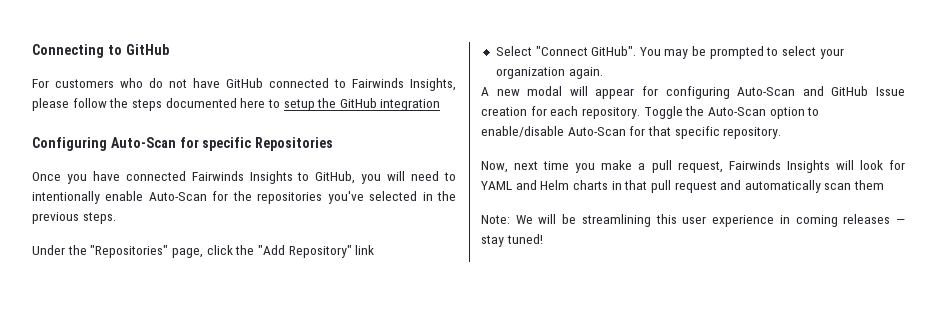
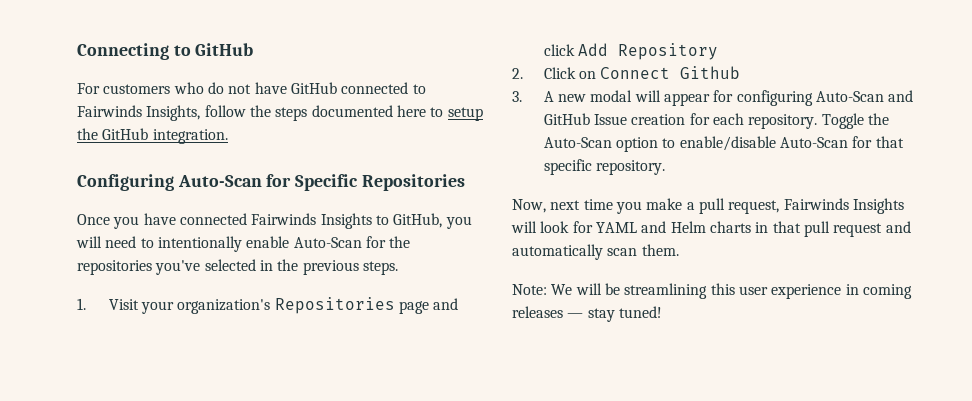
- For customers who do not have GitHub connected to Fairwinds Insights, please follow the steps documented here to setup the GitHub integration
+ For customers who do not have GitHub connected to Fairwinds Insights, follow the steps documented here to setup the GitHub integration.
- Configuring Auto-Scan for specific Repositories
+ Configuring Auto-Scan for Specific Repositories
- Under the "Repositories" page, click the "Add Repository" link
- Select "Connect GitHub". You may be prompted to select your organization again.
- A new modal will appear for configuring Auto-Scan and GitHub Issue creation for each repository.
+ 1. Visit your organization's Repositories page and click Add Repository
+ 2. Click on Connect Github
+ 3. A new modal will appear for configuring Auto-Scan and GitHub Issue creation for each repository.
- Now, next time you make a pull request, Fairwinds Insights will look for YAML and Helm charts in that pull request and automatically scan them
+ Now, next time you make a pull request, Fairwinds Insights will look for YAML and Helm charts in that pull request and automatically scan them.

